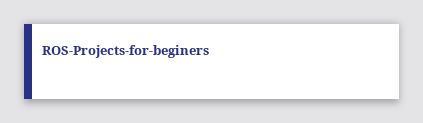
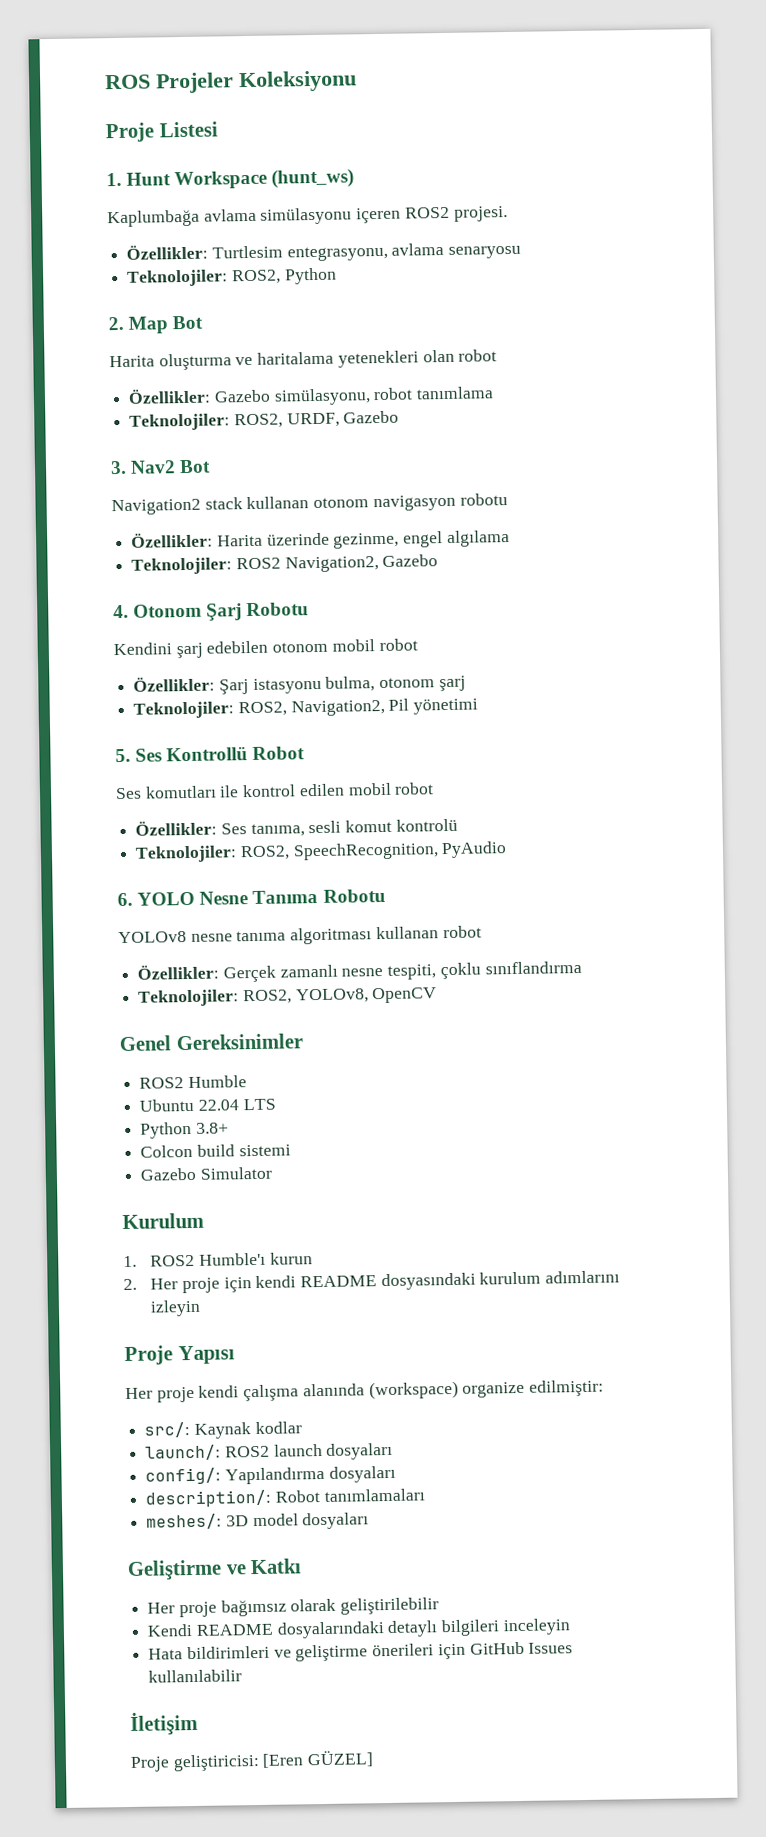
- ROS-Projects-for-beginers
+ ROS Projeler Koleksiyonu
+ Proje Listesi
+ 1. Hunt Workspace (hunt_ws)
+ Kaplumbağa avlama simülasyonu içeren ROS2 projesi.
+ Özellikler: Turtlesim entegrasyonu, avlama senaryosu
+ Teknolojiler: ROS2, Python
+ 2. Map Bot
+ Harita oluşturma ve haritalama yetenekleri olan robot
+ Özellikler: Gazebo simülasyonu, robot tanımlama
+ Teknolojiler: ROS2, URDF, Gazebo
+ 3. Nav2 Bot
+ Navigation2 stack kullanan otonom navigasyon robotu
+ Özellikler: Harita üzerinde gezinme, engel algılama
+ Teknolojiler: ROS2 Navigation2, Gazebo
+ 4. Otonom Şarj Robotu
+ Kendini şarj edebilen otonom mobil robot
+ Özellikler: Şarj istasyonu bulma, otonom şarj
+ Teknolojiler: ROS2, Navigation2, Pil yönetimi
+ 5. Ses Kontrollü Robot
+ Ses komutları ile kontrol edilen mobil robot
+ Özellikler: Ses tanıma, sesli komut kontrolü
+ Teknolojiler: ROS2, SpeechRecognition, PyAudio
+ 6. YOLO Nesne Tanıma Robotu
+ YOLOv8 nesne tanıma algoritması kullanan robot
+ Özellikler: Gerçek zamanlı nesne tespiti, çoklu sınıflandırma
+ Teknolojiler: ROS2, YOLOv8, OpenCV
+ Genel Gereksinimler
+ ROS2 Humble
+ Ubuntu 22.04 LTS
+ Python 3.8+
+ Colcon build sistemi
+ Gazebo Simulator
+ Kurulum
+ 1. ROS2 Humble'ı kurun
+ 2. Her proje için kendi README dosyasındaki kurulum adımlarını izleyin
+ Proje Yapısı
+ Her proje kendi çalışma alanında (workspace) organize edilmiştir:
+ src/: Kaynak kodlar
+ launch/: ROS2 launch dosyaları
+ config/: Yapılandırma dosyaları
+ description/: Robot tanımlamaları
+ meshes/: 3D model dosyaları
+ Geliştirme ve Katkı
+ Her proje bağımsız olarak geliştirilebilir
+ Kendi README dosyalarındaki detaylı bilgileri inceleyin
+ Hata bildirimleri ve geliştirme önerileri için GitHub Issues kullanılabilir
+ İletişim
+ Proje geliştiricisi: [Eren GÜZEL]

